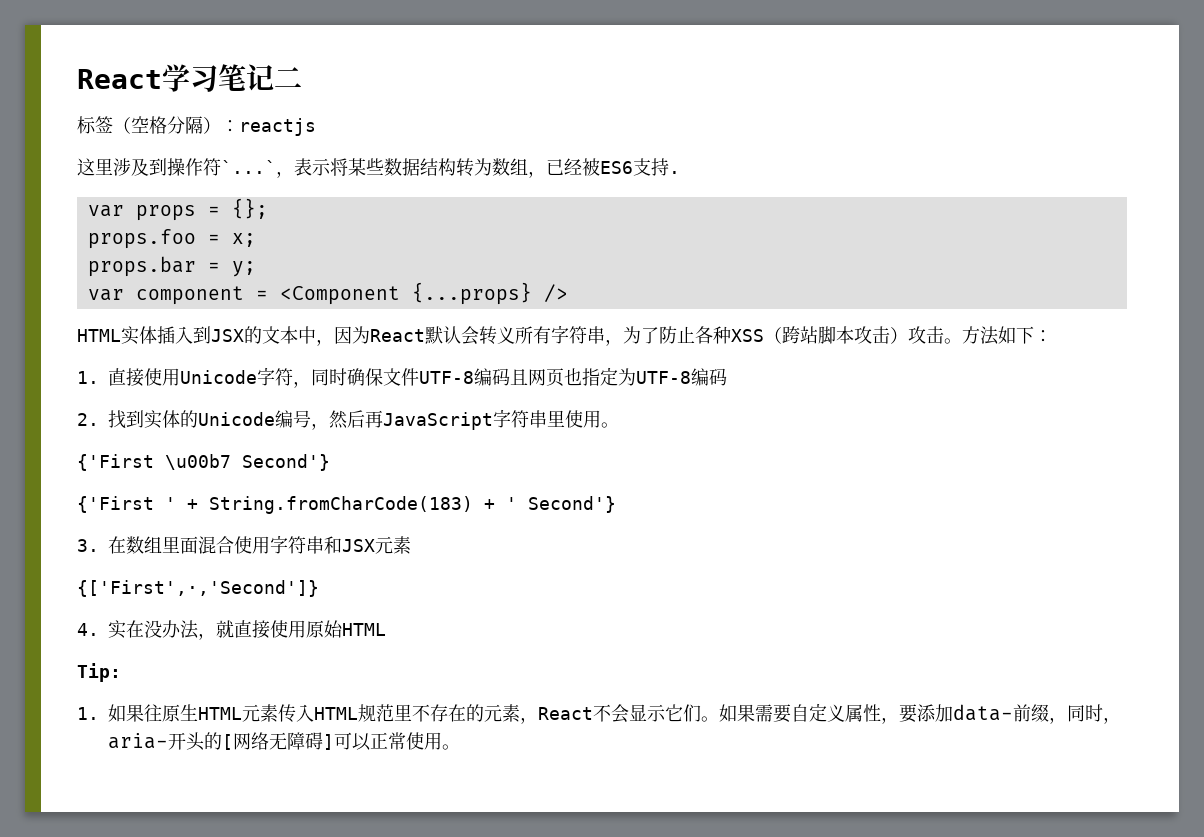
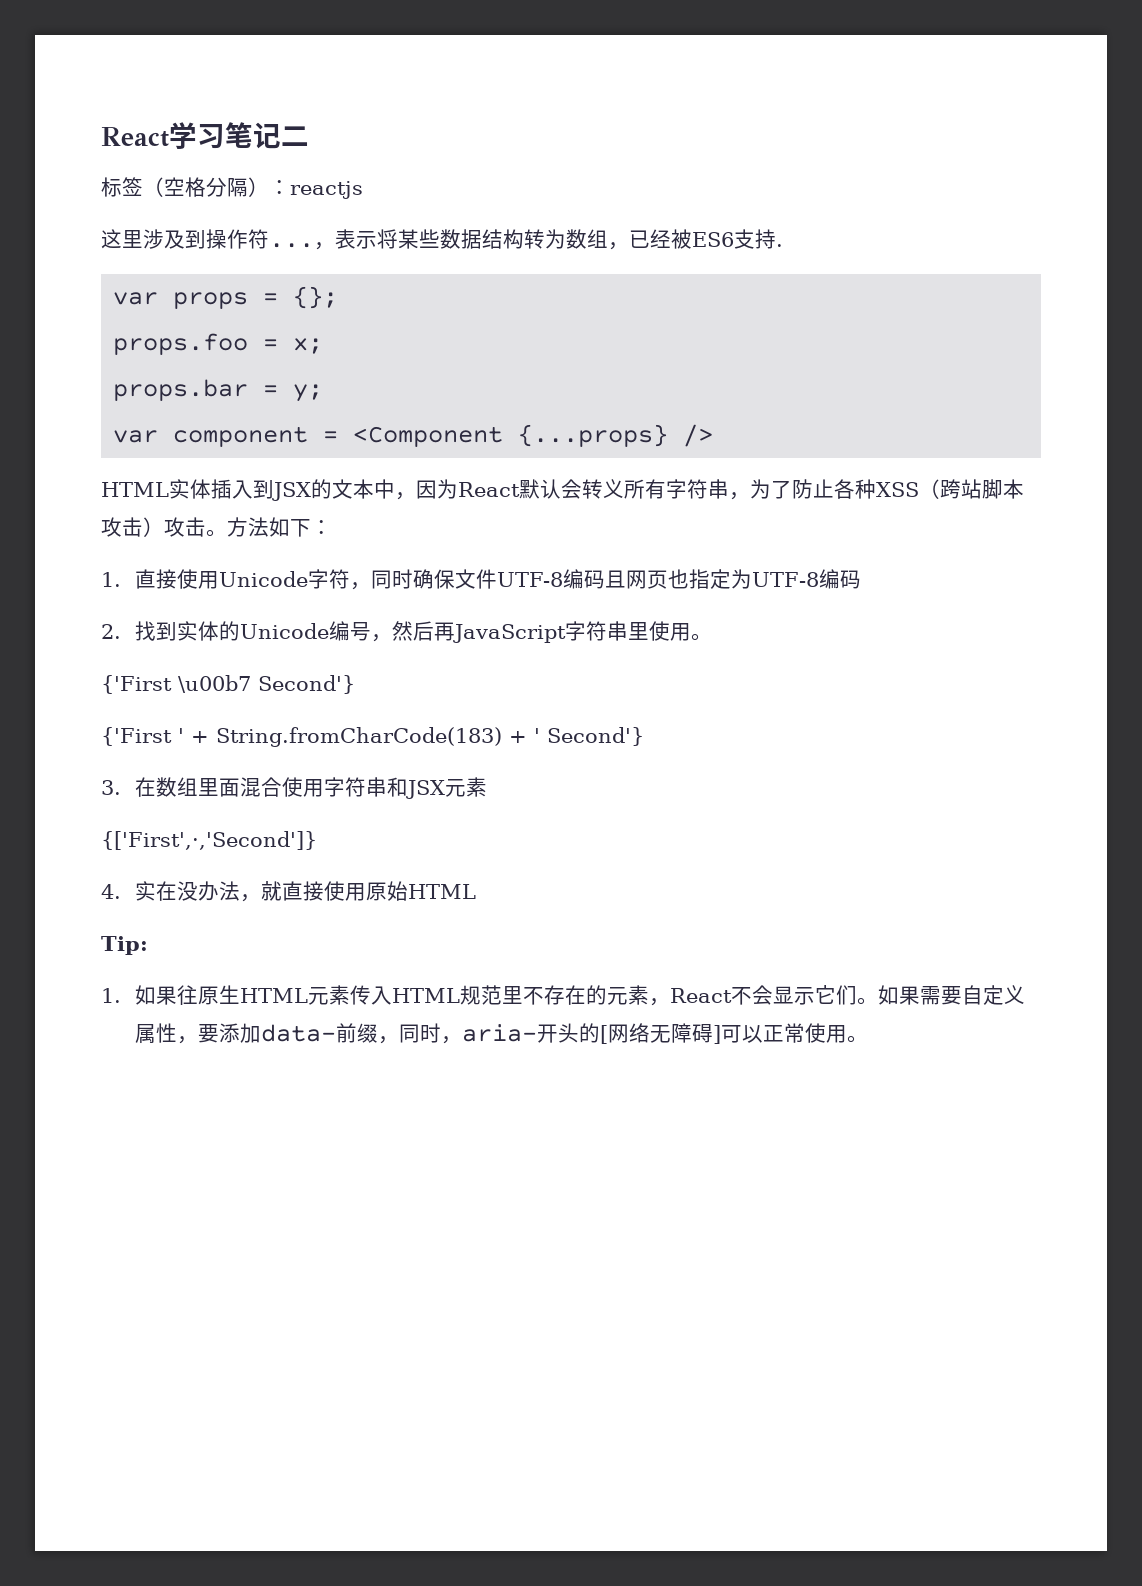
- 这里涉及到操作符`...`，表示将某些数据结构转为数组，已经被ES6支持.
+ 这里涉及到操作符...，表示将某些数据结构转为数组，已经被ES6支持.

